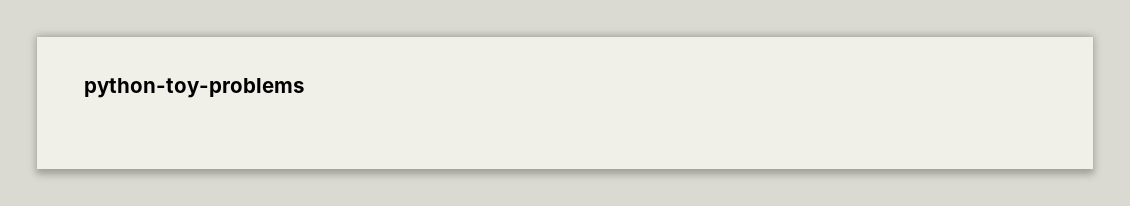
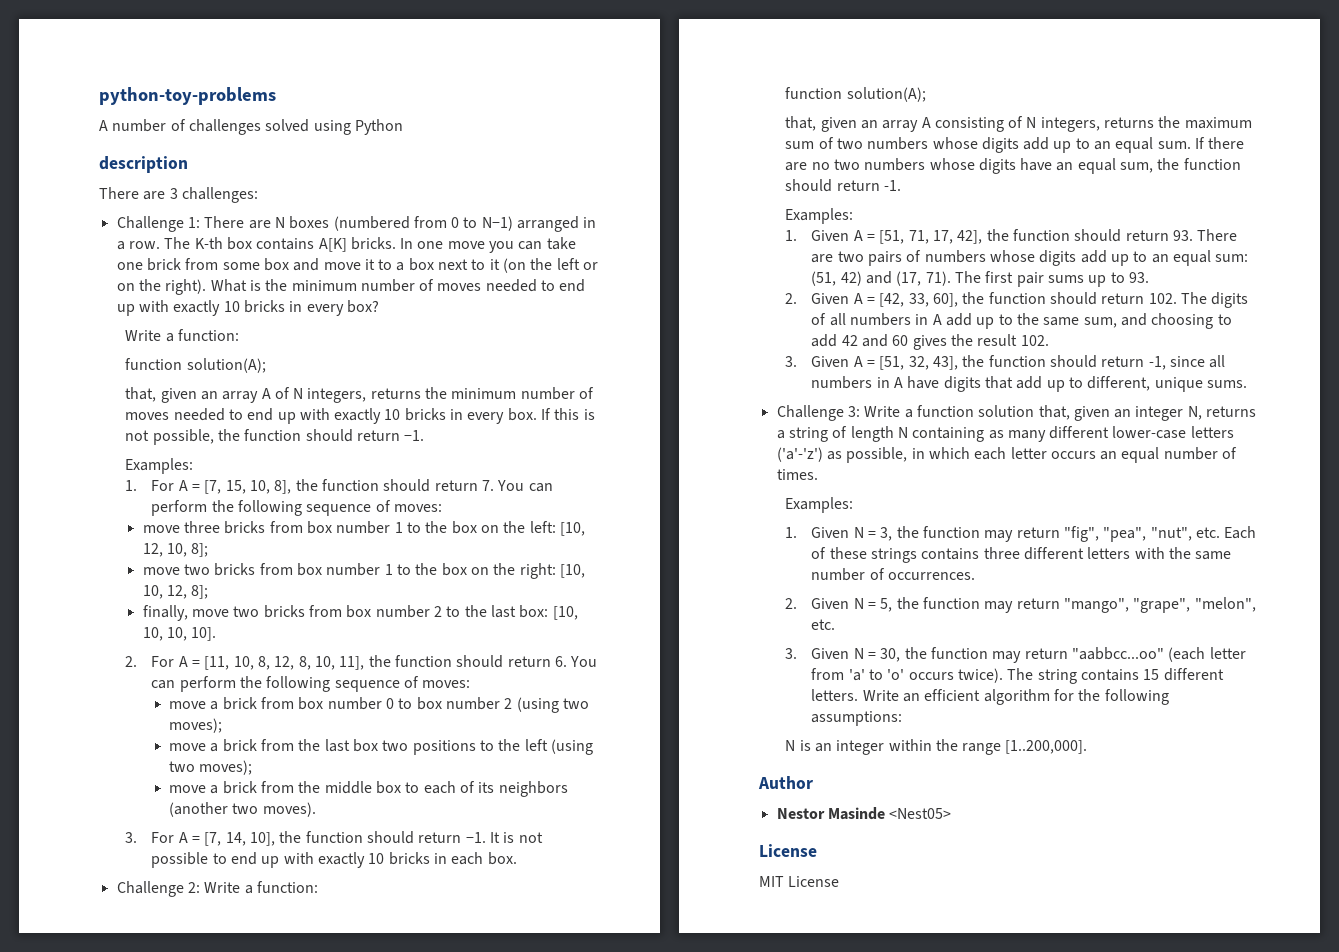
+ A number of challenges solved using Python
+ description
+ There are 3 challenges:
+ Challenge 1: There are N boxes (numbered from 0 to N−1) arranged in a row. The K-th box contains A[K] bricks. In one move you can take one brick from some box and move it to a box next to it (on the left or on the right). What is the minimum number of moves needed to end up with exactly 10 bricks in every box?
+ Write a function:
+ function solution(A);
+ that, given an array A of N integers, returns the minimum number of moves needed to end up with exactly 10 bricks in every box. If this is not possible, the function should return −1.
+ Examples:
+ 1. For A = [7, 15, 10, 8], the function should return 7. You can perform the following sequence of moves:
+ move three bricks from box number 1 to the box on the left: [10, 12, 10, 8];
+ move two bricks from box number 1 to the box on the right: [10, 10, 12, 8];
+ finally, move two bricks from box number 2 to the last box: [10, 10, 10, 10].
+ 2. For A = [11, 10, 8, 12, 8, 10, 11], the function should return 6. You can perform the following sequence of moves:
+ move a brick from box number 0 to box number 2 (using two moves);
+ move a brick from the last box two positions to the left (using two moves);
+ move a brick from the middle box to each of its neighbors (another two moves).
+ 3. For A = [7, 14, 10], the function should return −1. It is not possible to end up with exactly 10 bricks in each box.
+ Challenge 2: Write a function:
+ function solution(A);
+ that, given an array A consisting of N integers, returns the maximum sum of two numbers whose digits add up to an equal sum. If there are no two numbers whose digits have an equal sum, the function should return -1.
+ Examples:
+ 1. Given A = [51, 71, 17, 42], the function should return 93. There are two pairs of numbers whose digits add up to an equal sum: (51, 42) and (17, 71). The first pair sums up to 93.
+ 2. Given A = [42, 33, 60], the function should return 102. The digits of all numbers in A add up to the same sum, and choosing to add 42 and 60 gives the result 102.
+ 3. Given A = [51, 32, 43], the function should return -1, since all numbers in A have digits that add up to different, unique sums.
+ Challenge 3: Write a function solution that, given an integer N, returns a string of length N containing as many different lower-case letters ('a'-'z') as possible, in which each letter occurs an equal number of times.
+ Examples:
+ 1. Given N = 3, the function may return "fig", "pea", "nut", etc. Each of these strings contains three different letters with the same number of occurrences.
+ 2. Given N = 5, the function may return "mango", "grape", "melon", etc.
+ 3. Given N = 30, the function may return "aabbcc...oo" (each letter from 'a' to 'o' occurs twice). The string contains 15 different letters. Write an efficient algorithm for the following assumptions:
+ N is an integer within the range [1..200,000].
+ Author
+ Nestor Masinde <Nest05>
+ License
+ MIT License

